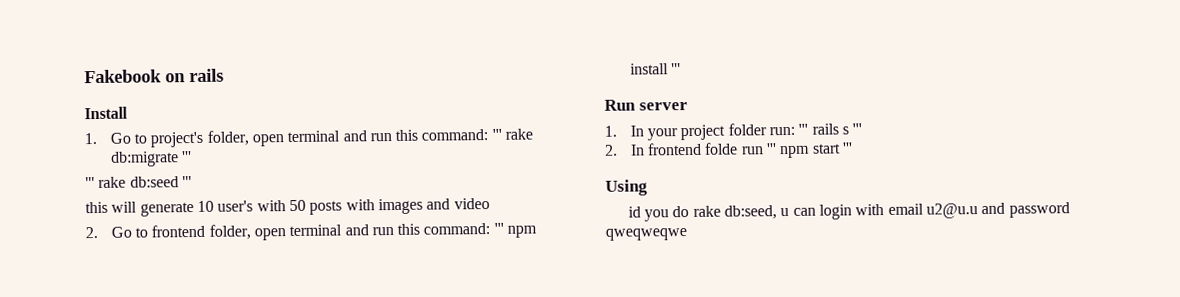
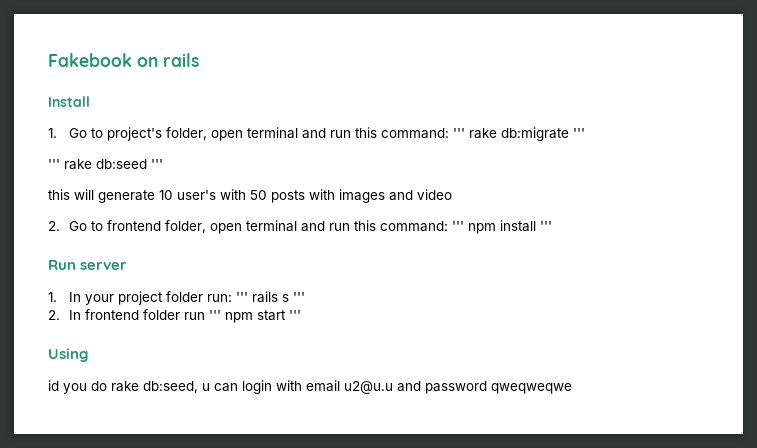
- 2. In frontend folde run ''' npm start '''
+ 2. In frontend folder run ''' npm start '''

